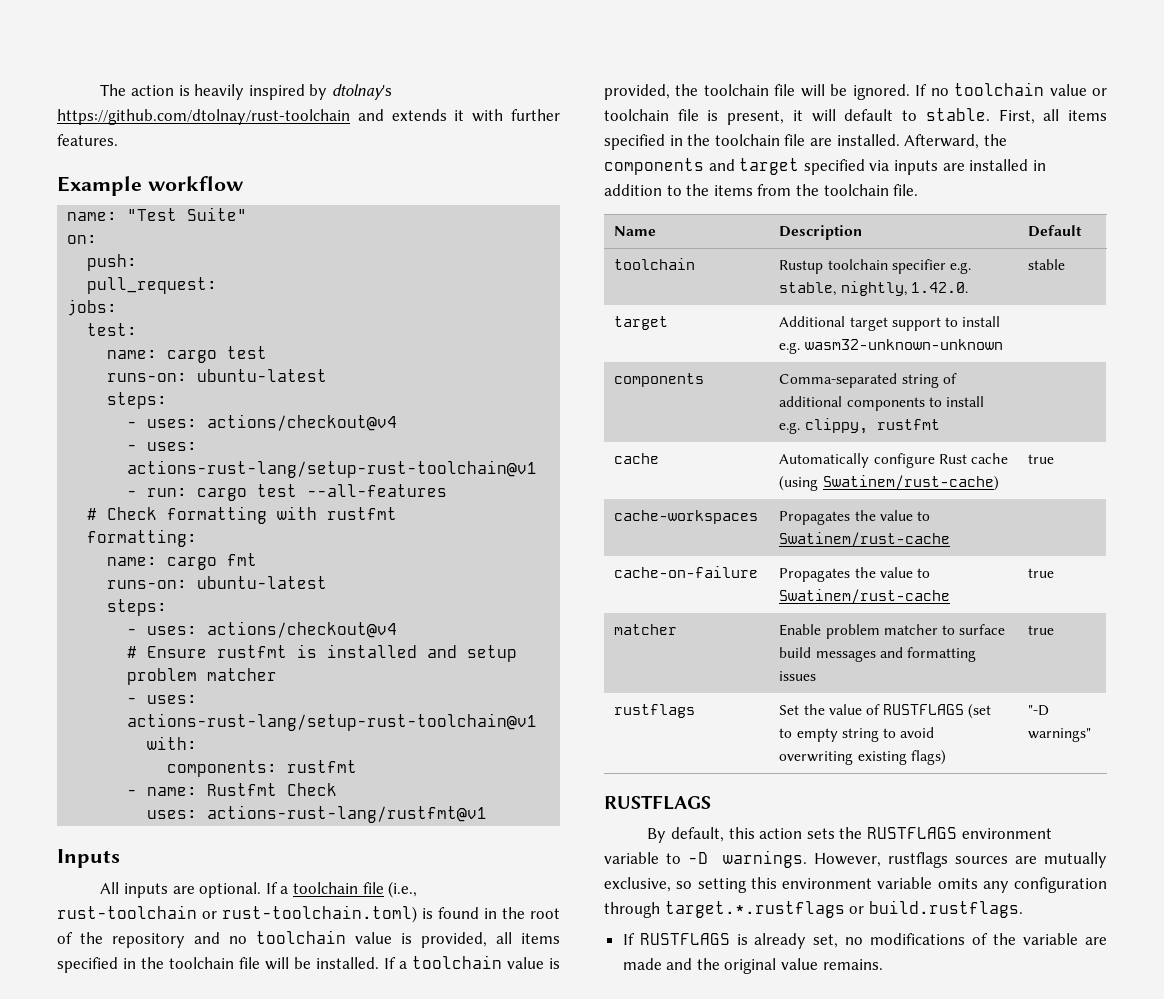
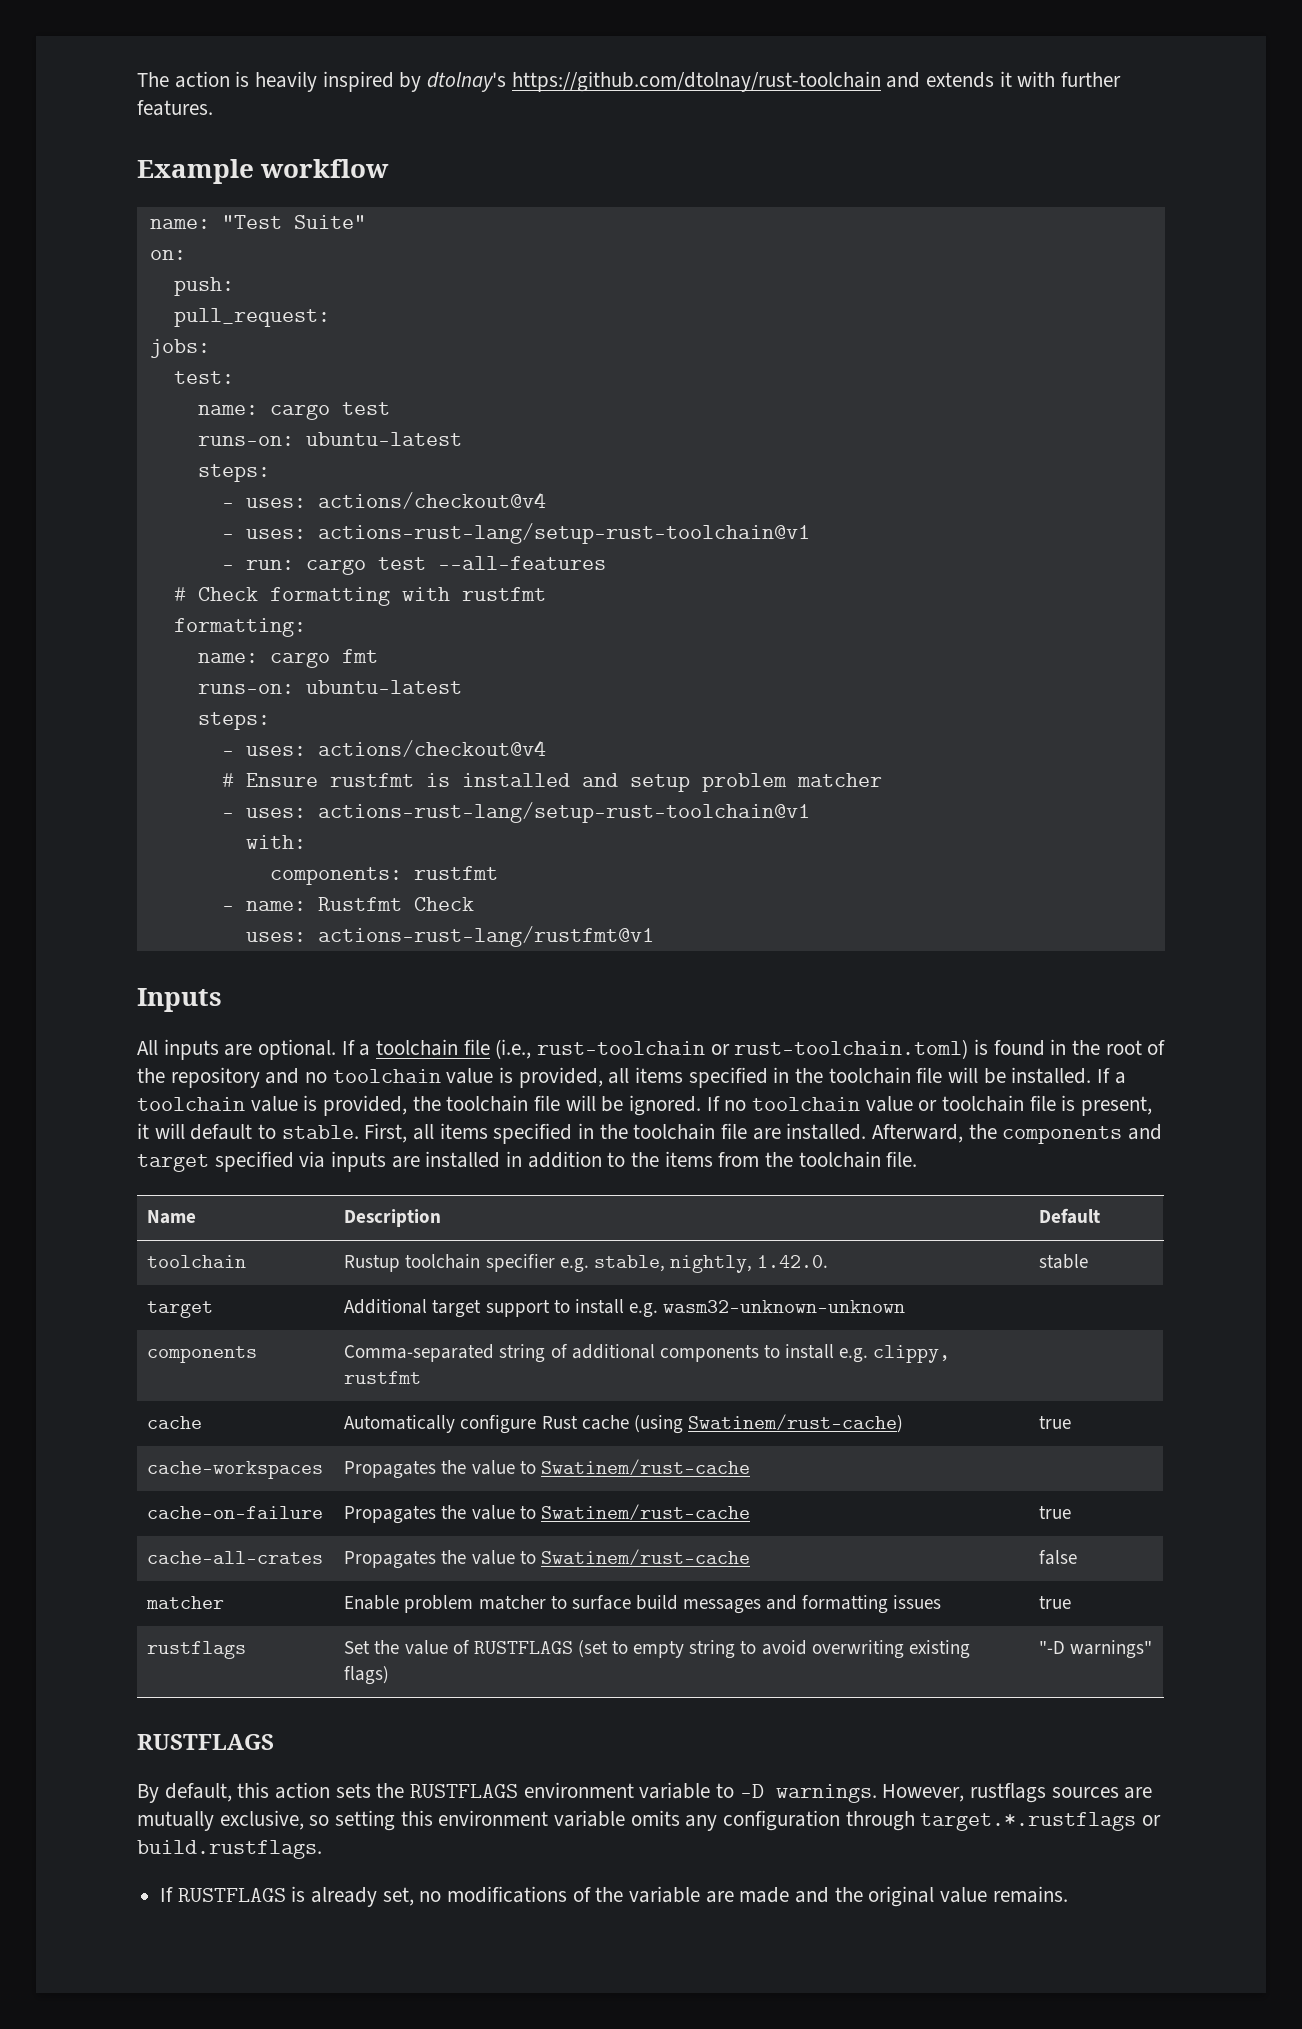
+ cache-all-crates | Propagates the value to Swatinem/rust-cache | false

